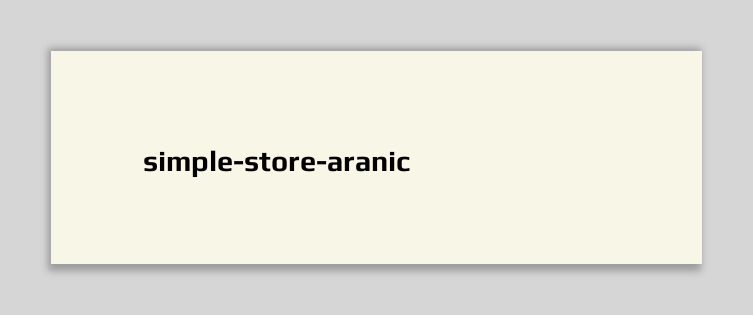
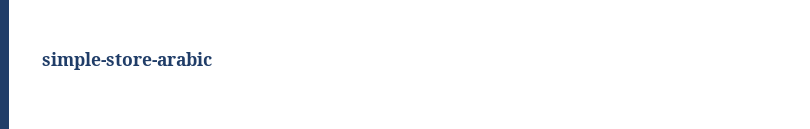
- simple-store-aranic
+ simple-store-arabic

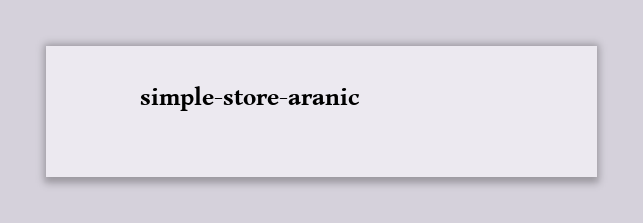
- simple-store-arabic
+ simple-store-aranic

